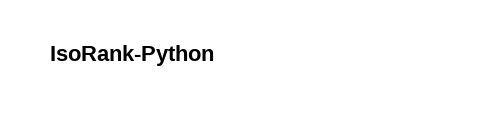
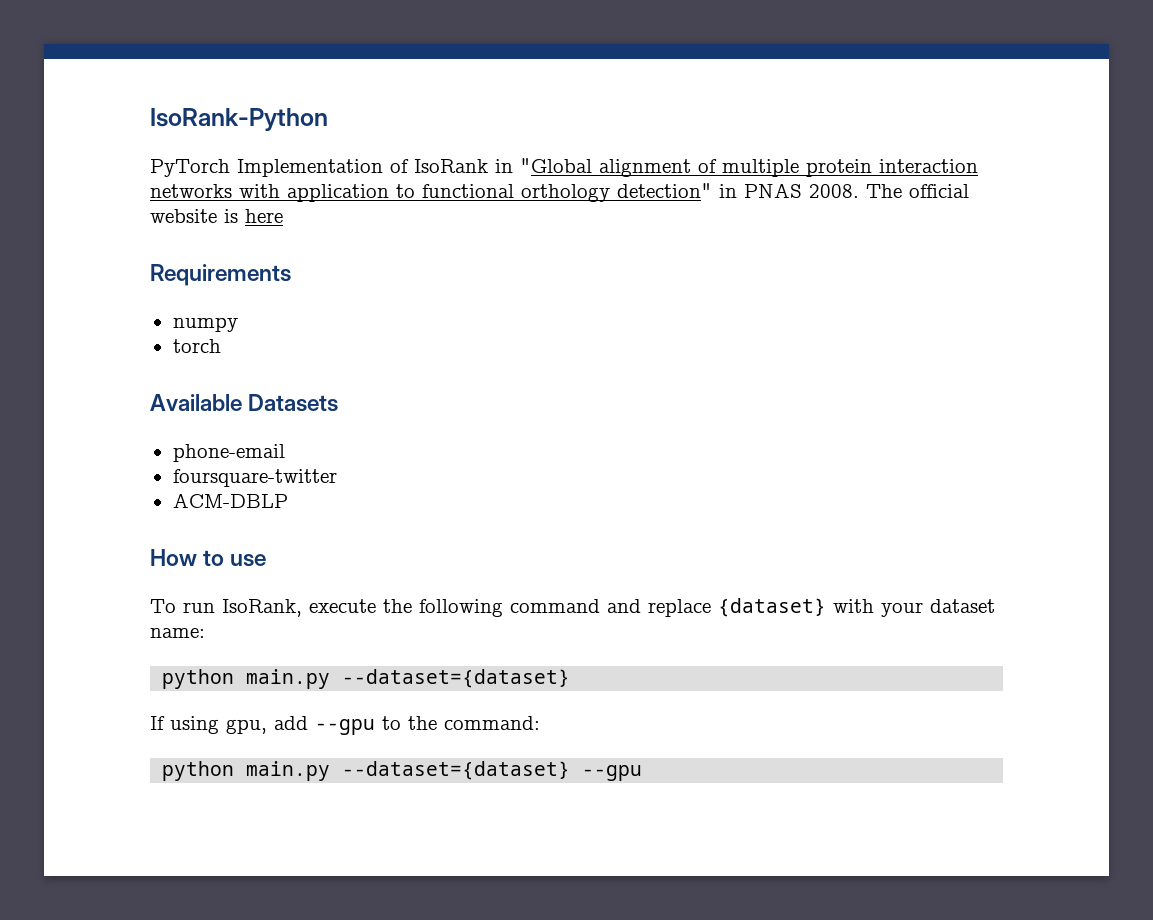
+ PyTorch Implementation of IsoRank in "Global alignment of multiple protein interaction networks with application to functional orthology detection" in PNAS 2008. The official website is here
+ Requirements
+ numpy
+ torch
+ Available Datasets
+ phone-email
+ foursquare-twitter
+ ACM-DBLP
+ How to use
+ To run IsoRank, execute the following command and replace {dataset} with your dataset name:
+ python main.py --dataset={dataset}
+ If using gpu, add --gpu to the command:
+ python main.py --dataset={dataset} --gpu

